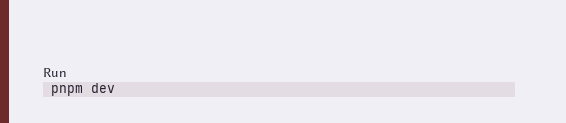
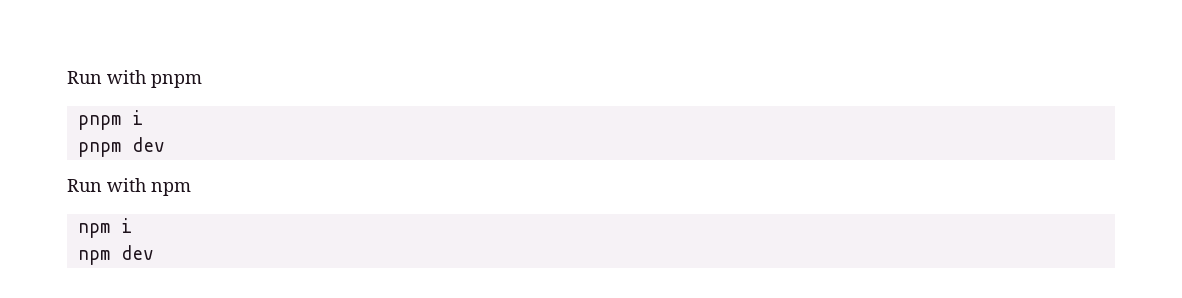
- Run
+ Run with pnpm
+ pnpm i
  pnpm dev
+ Run with npm
+ npm i
+ npm dev

